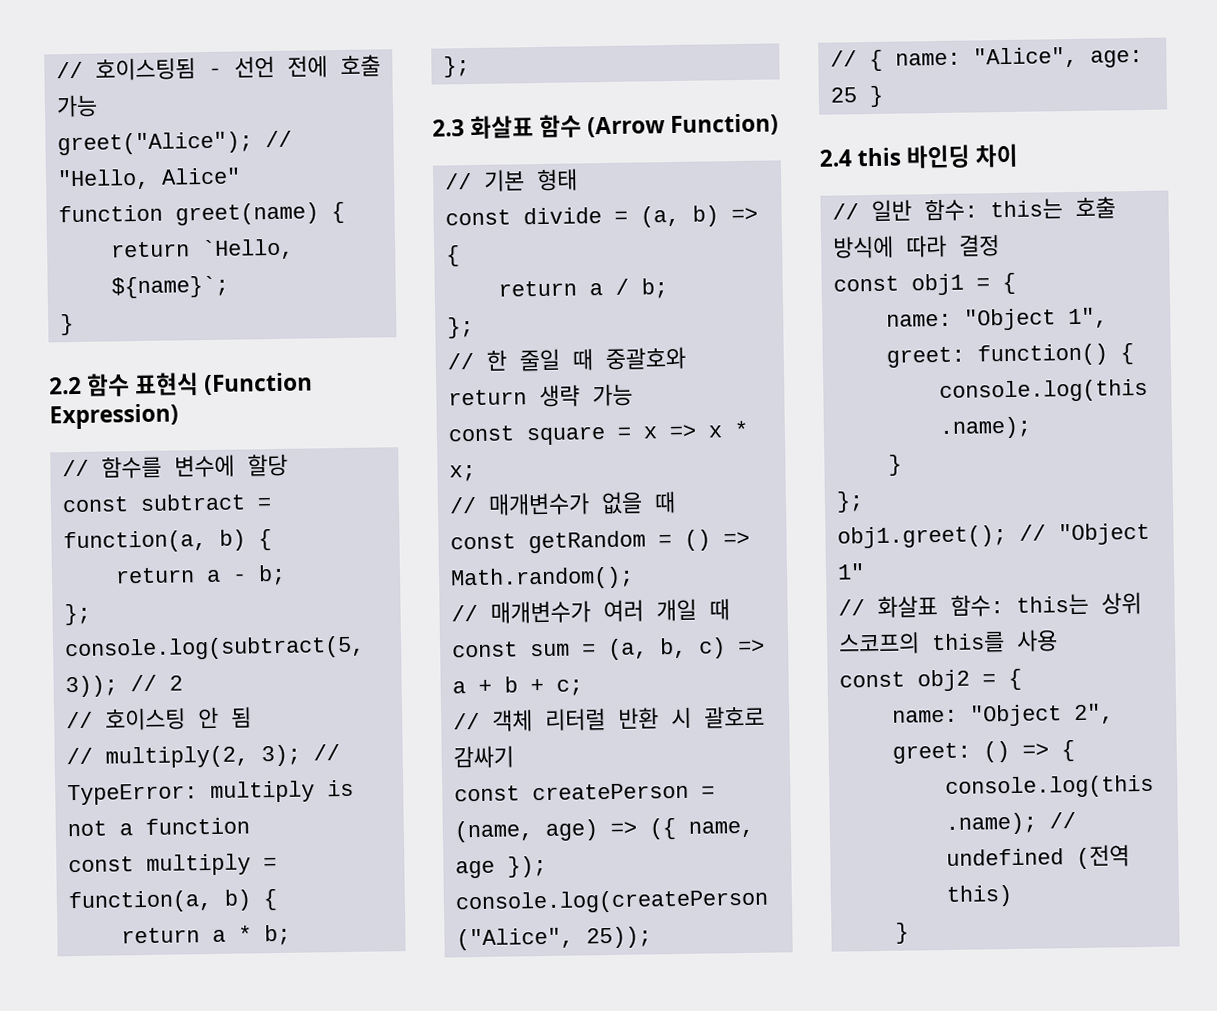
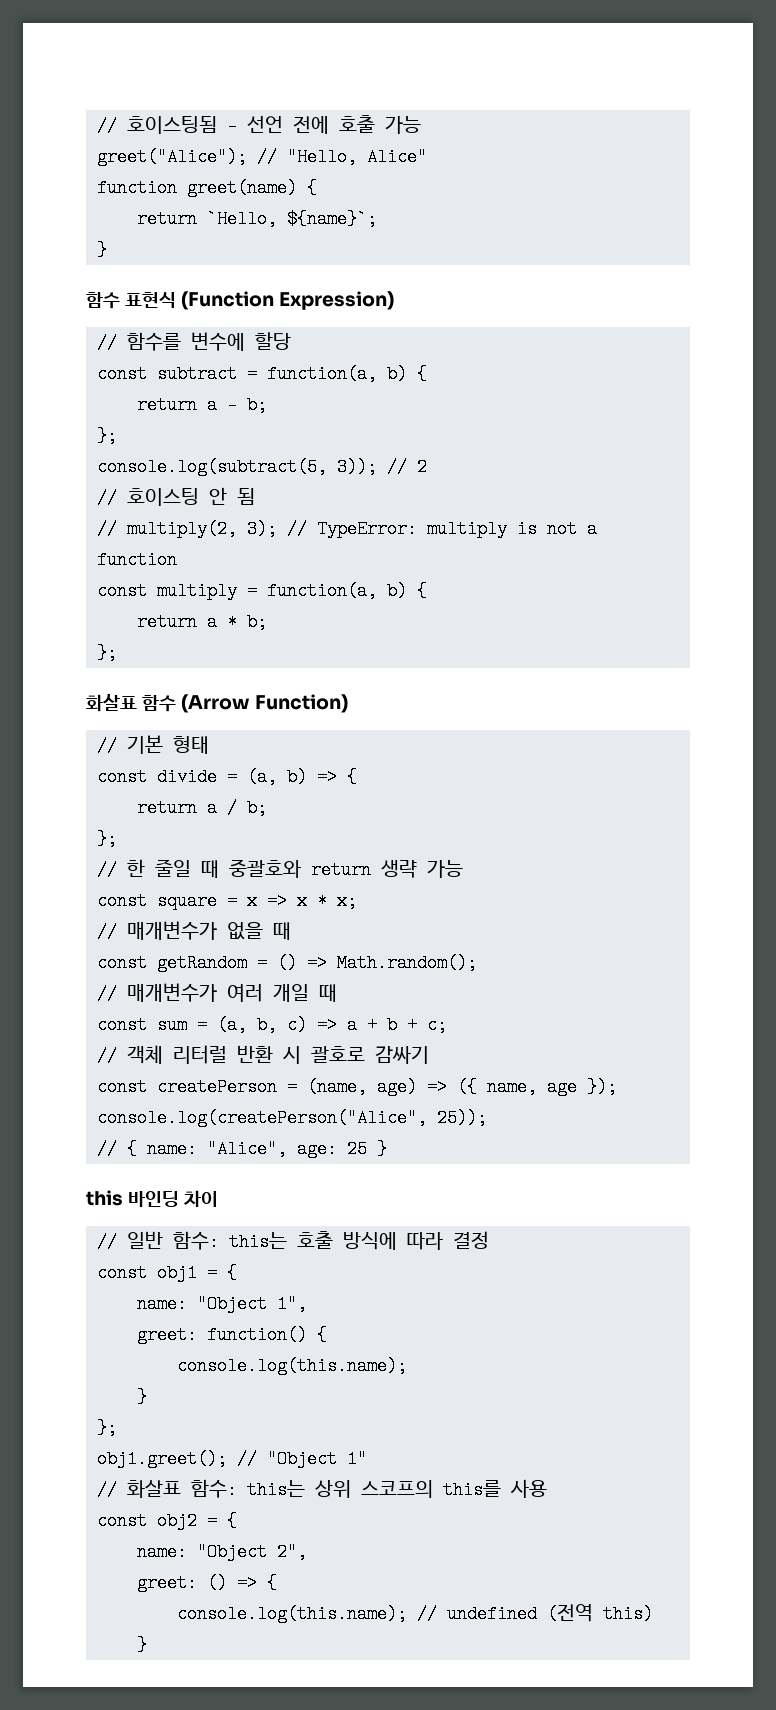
- 2.2 함수 표현식 (Function Expression)
+ 함수 표현식 (Function Expression)
- 2.3 화살표 함수 (Arrow Function)
+ 화살표 함수 (Arrow Function)
- 2.4 this 바인딩 차이
+ this 바인딩 차이

